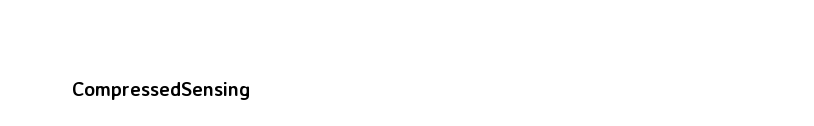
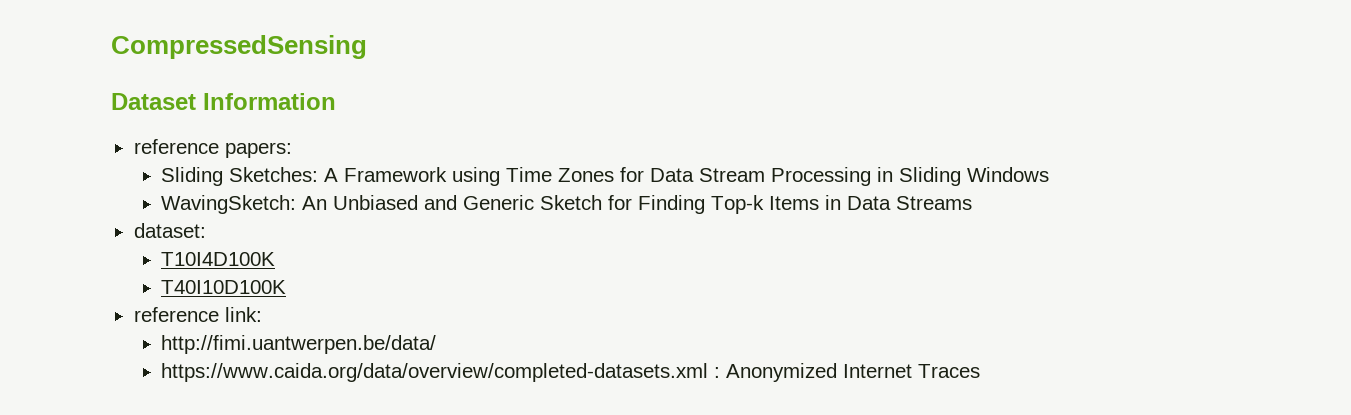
+ Dataset Information
+ reference papers:
+ Sliding Sketches: A Framework using Time Zones for Data Stream Processing in Sliding Windows
+ WavingSketch: An Unbiased and Generic Sketch for Finding Top-k Items in Data Streams
+ dataset:
+ T10I4D100K
+ T40I10D100K
+ reference link:
+ http://fimi.uantwerpen.be/data/
+ https://www.caida.org/data/overview/completed-datasets.xml : Anonymized Internet Traces

